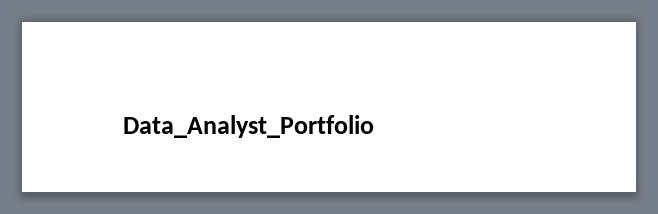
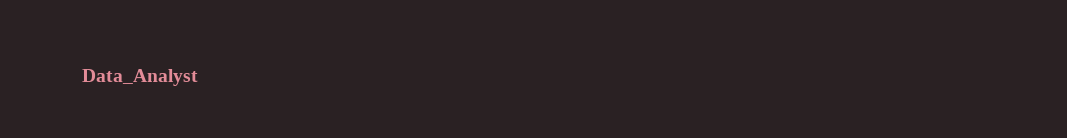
- Data_Analyst_Portfolio
+ Data_Analyst

